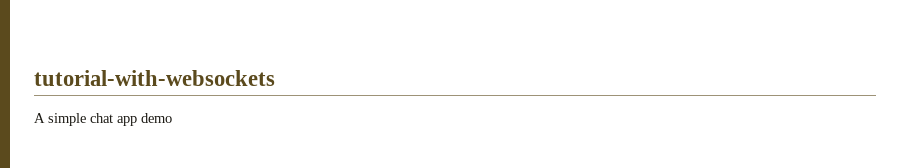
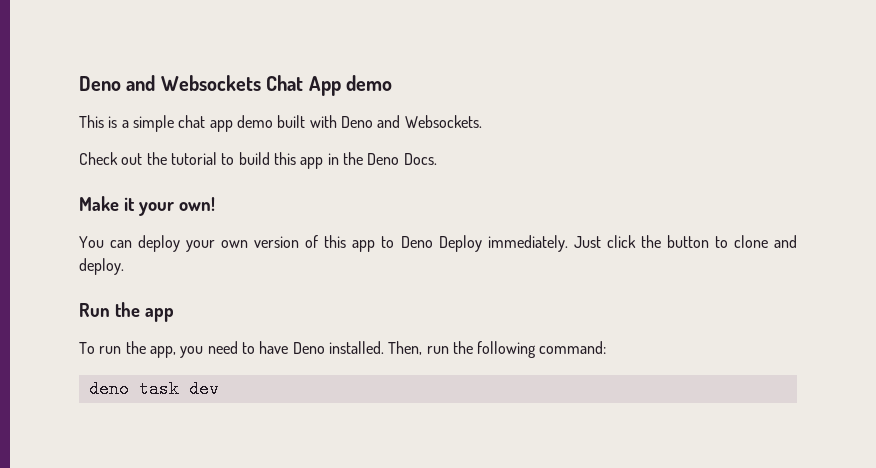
- tutorial-with-websockets
- A simple chat app demo
+ Deno and Websockets Chat App demo
+ This is a simple chat app demo built with Deno and Websockets.
+ Check out the tutorial to build this app in the Deno Docs.
+ Make it your own!
+ You can deploy your own version of this app to Deno Deploy immediately. Just click the button to clone and deploy.
+ Run the app
+ To run the app, you need to have Deno installed. Then, run the following command:
+ deno task dev

